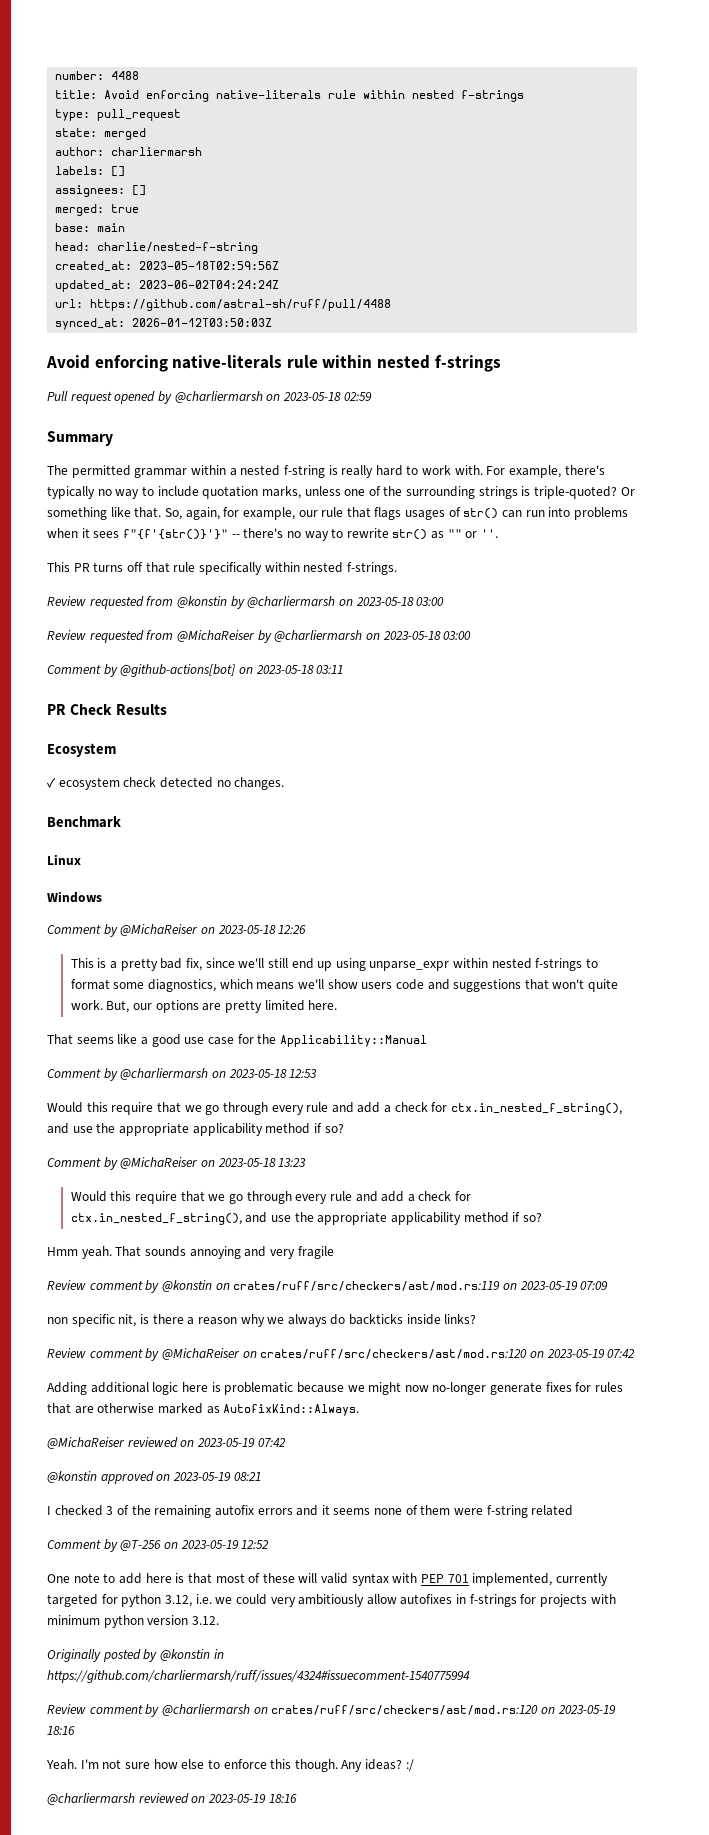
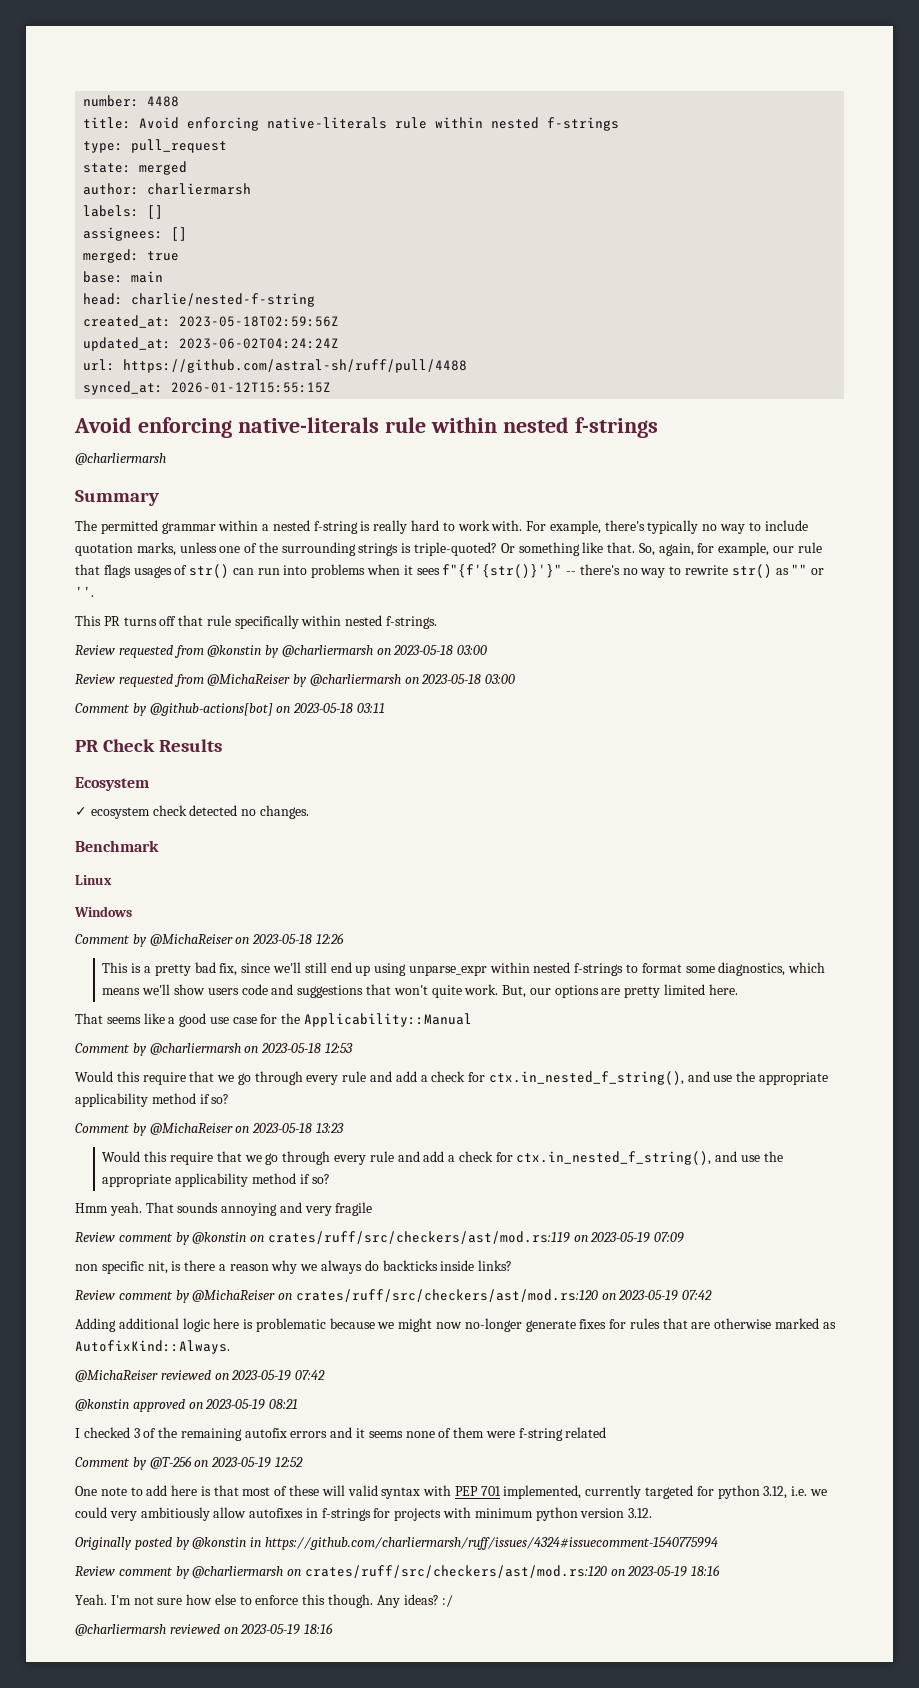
- synced_at: 2026-01-12T03:50:03Z
+ synced_at: 2026-01-12T15:55:15Z
  Avoid enforcing native-literals rule within nested f-strings
- Pull request opened by @charliermarsh on 2023-05-18 02:59
+ @charliermarsh

